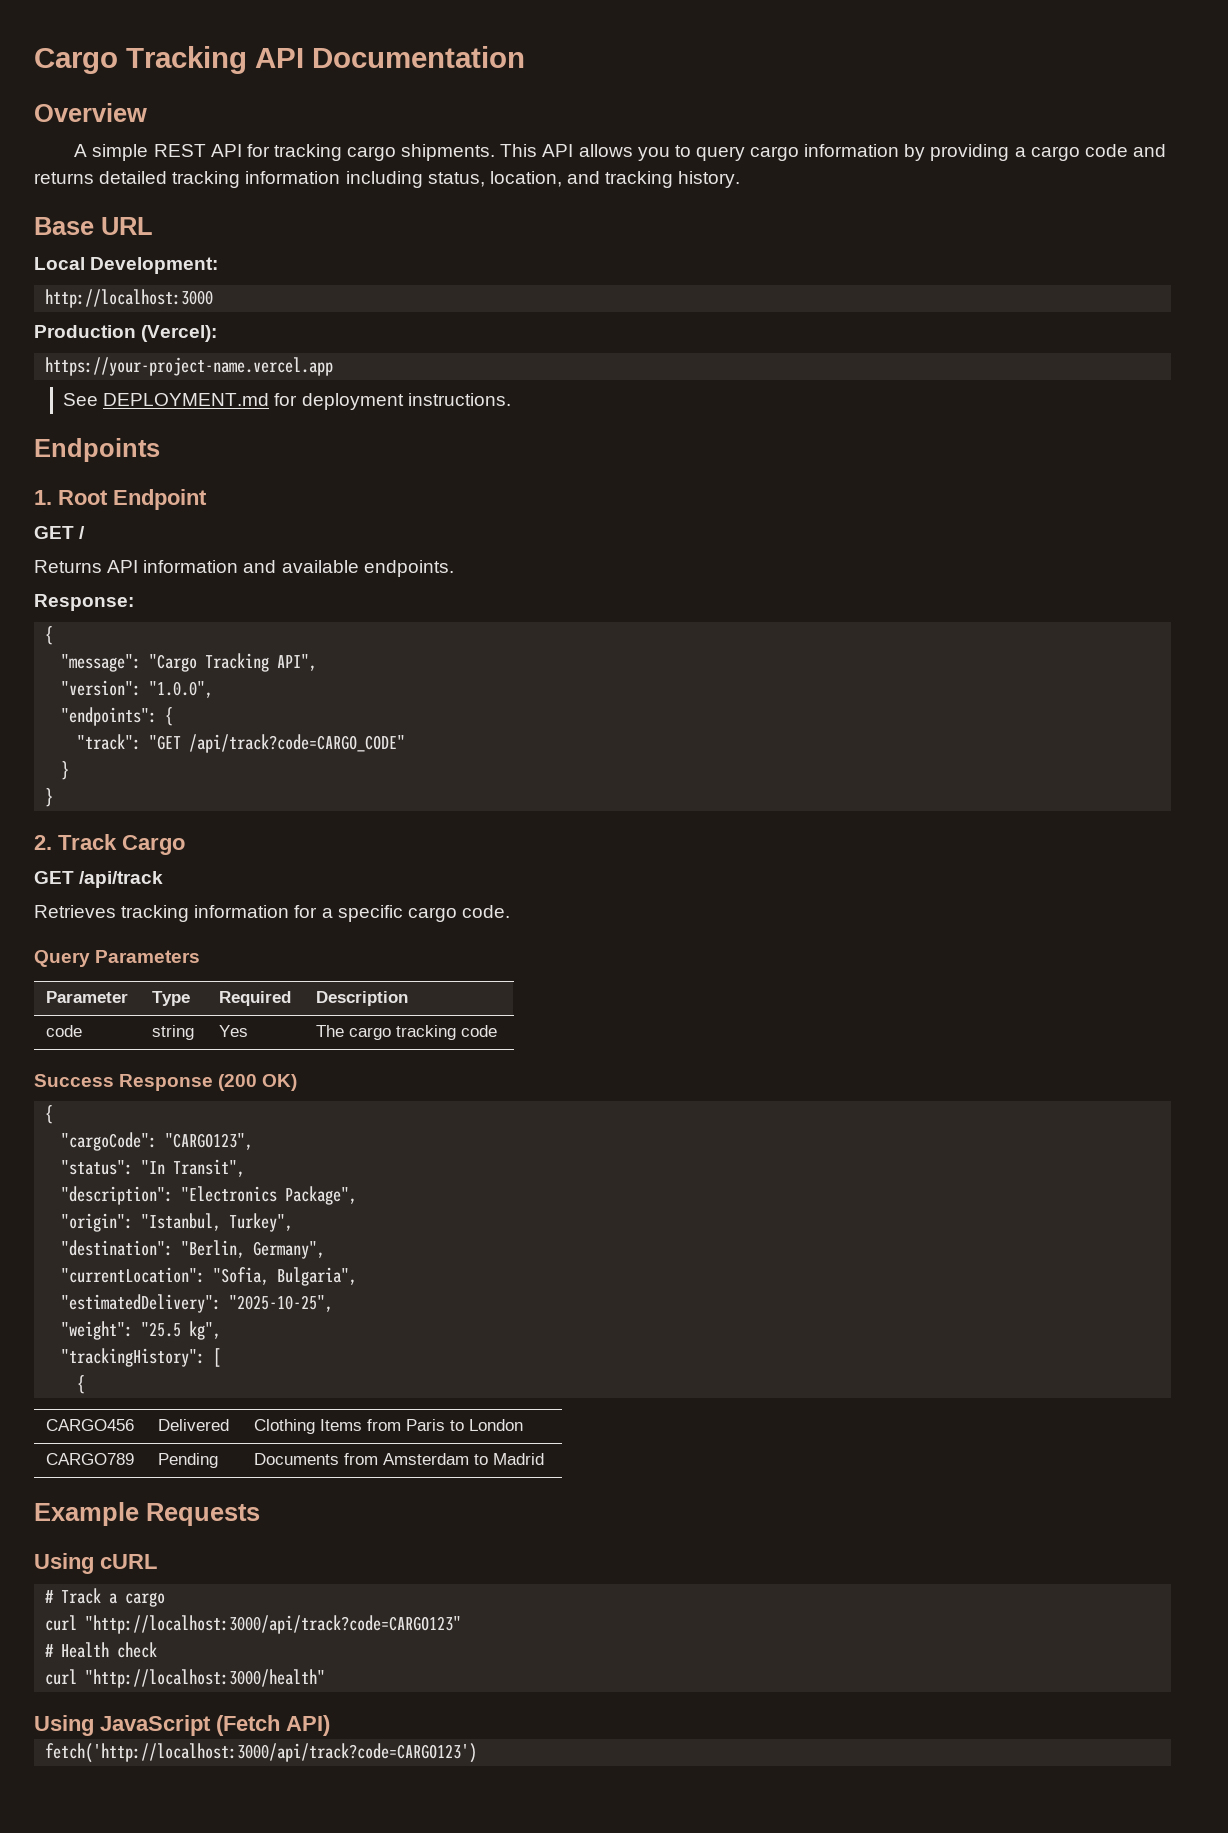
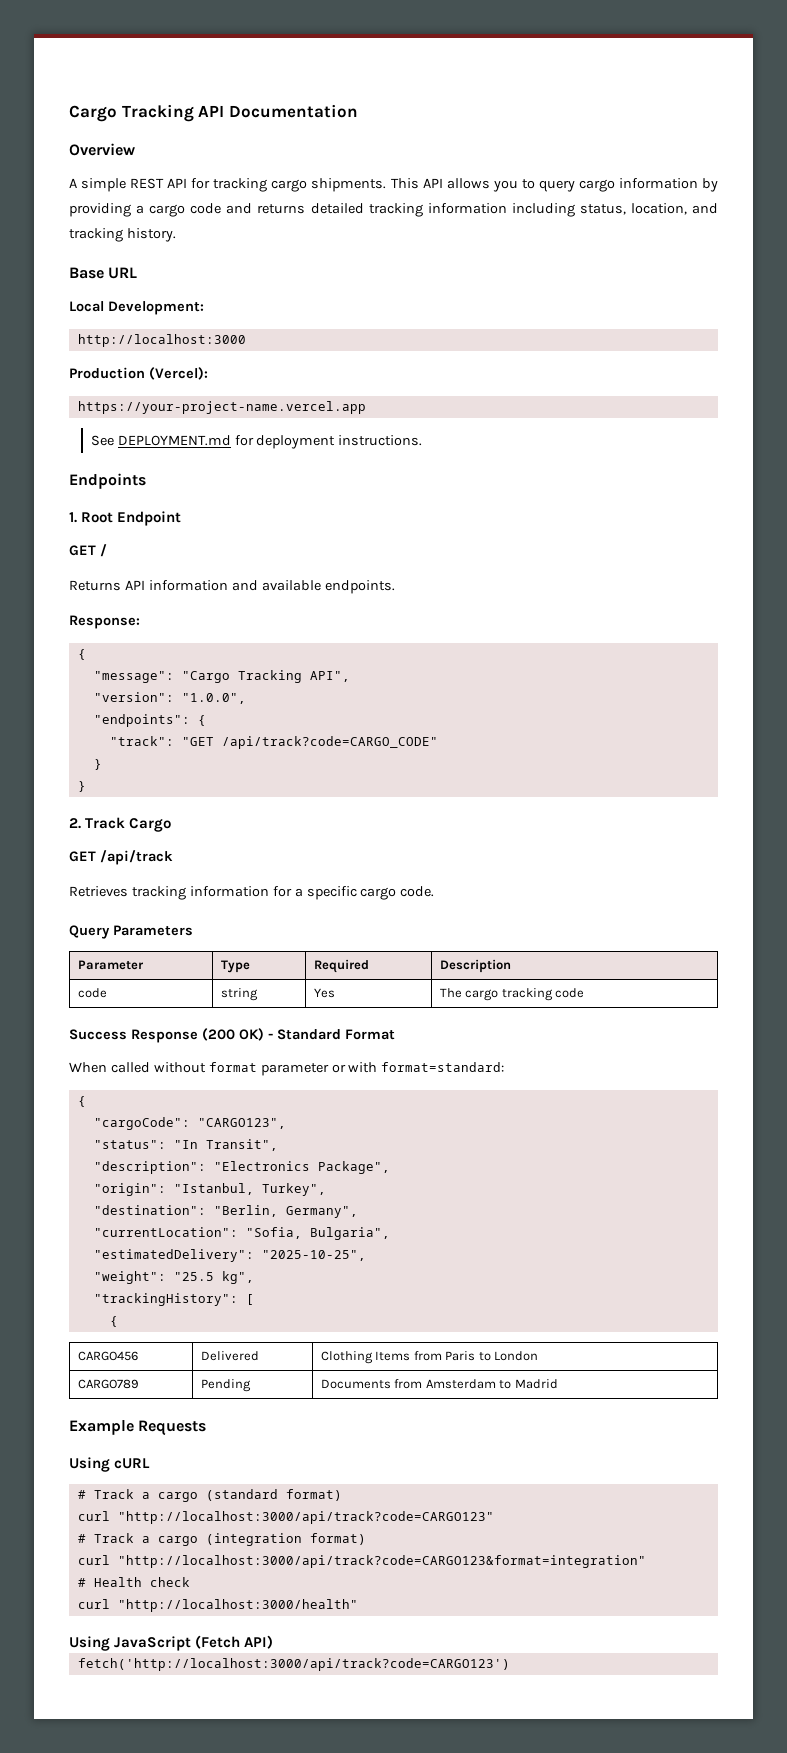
- Success Response (200 OK)
+ Success Response (200 OK) - Standard Format
+ When called without format parameter or with format=standard:
- # Track a cargo
+ # Track a cargo (standard format)
+ # Track a cargo (integration format)
+ curl "http://localhost:3000/api/track?code=CARGO123&format=integration"

